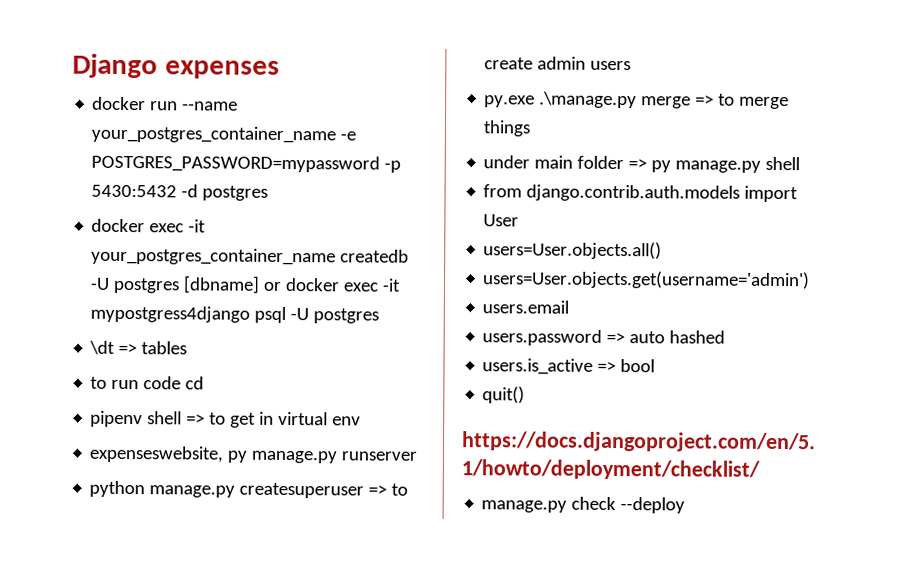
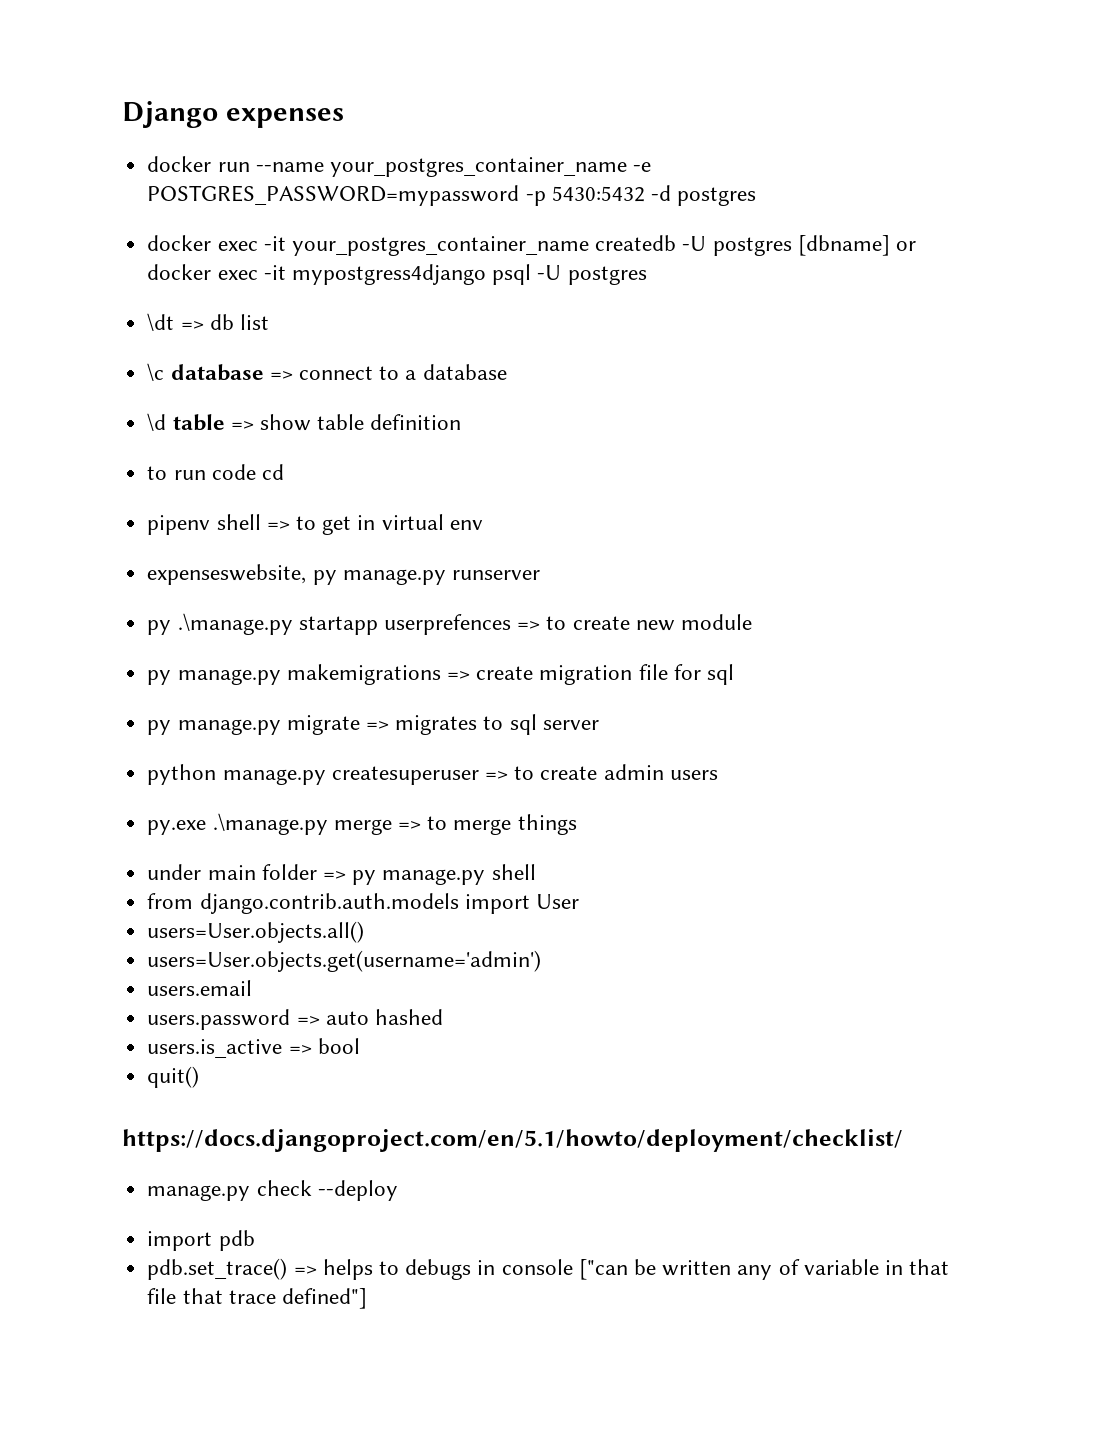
- \dt => tables
+ \dt => db list
+ \c database => connect to a database
+ \d table => show table definition
+ py .\manage.py startapp userprefences => to create new module
+ py manage.py makemigrations => create migration file for sql
+ py manage.py migrate => migrates to sql server
+ import pdb
+ pdb.set_trace() => helps to debugs in console ["can be written any of variable in that file that trace defined"]

